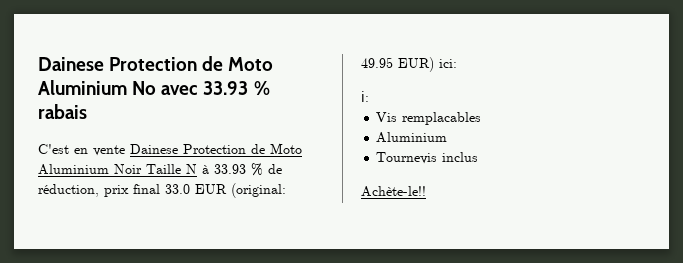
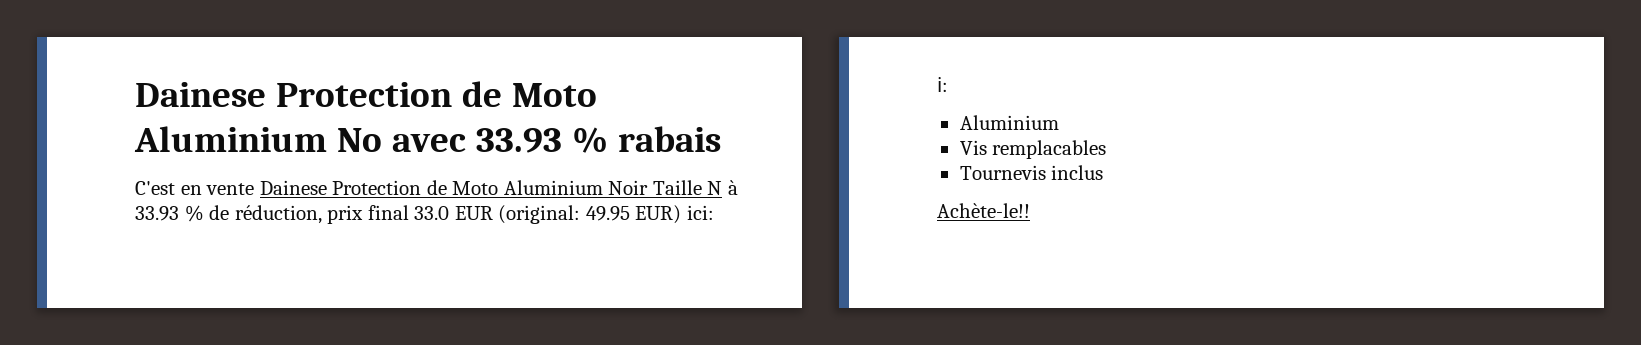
  ℹ:
+ Aluminium
  Vis remplacables
- Aluminium

